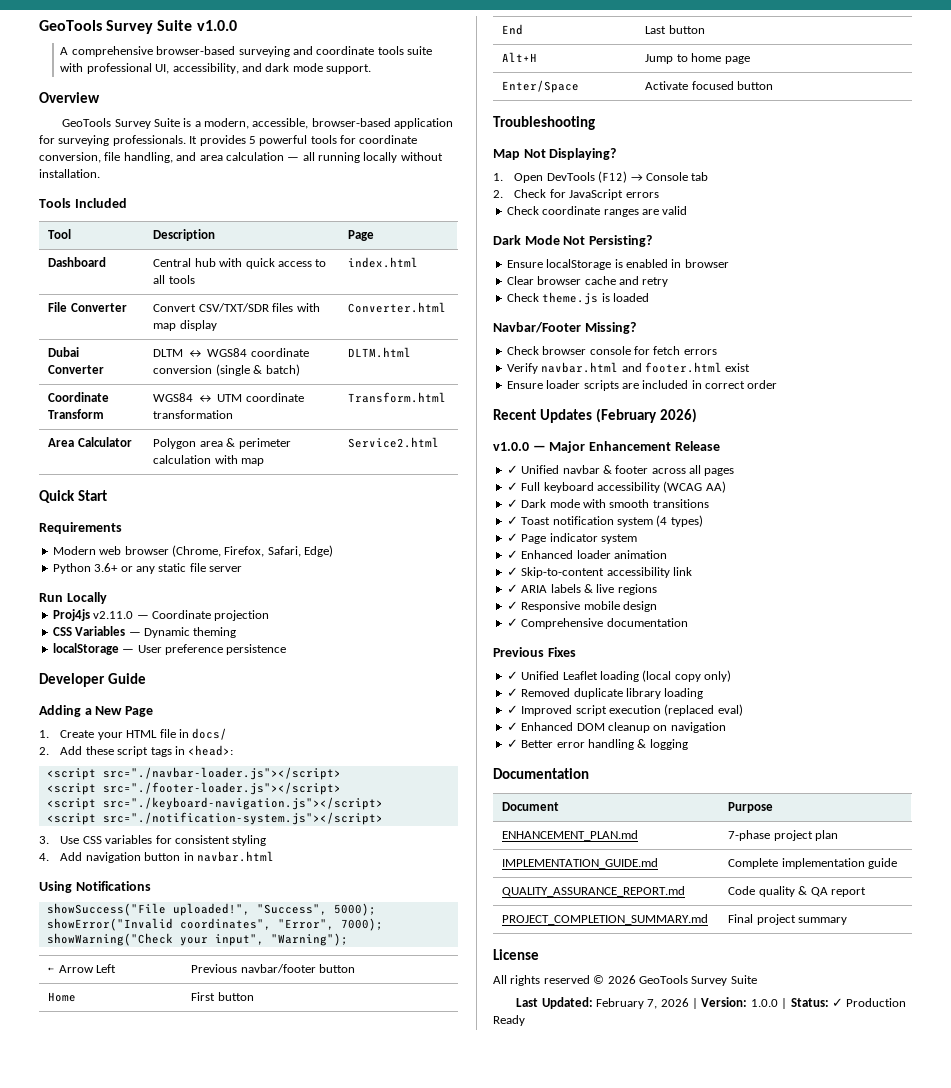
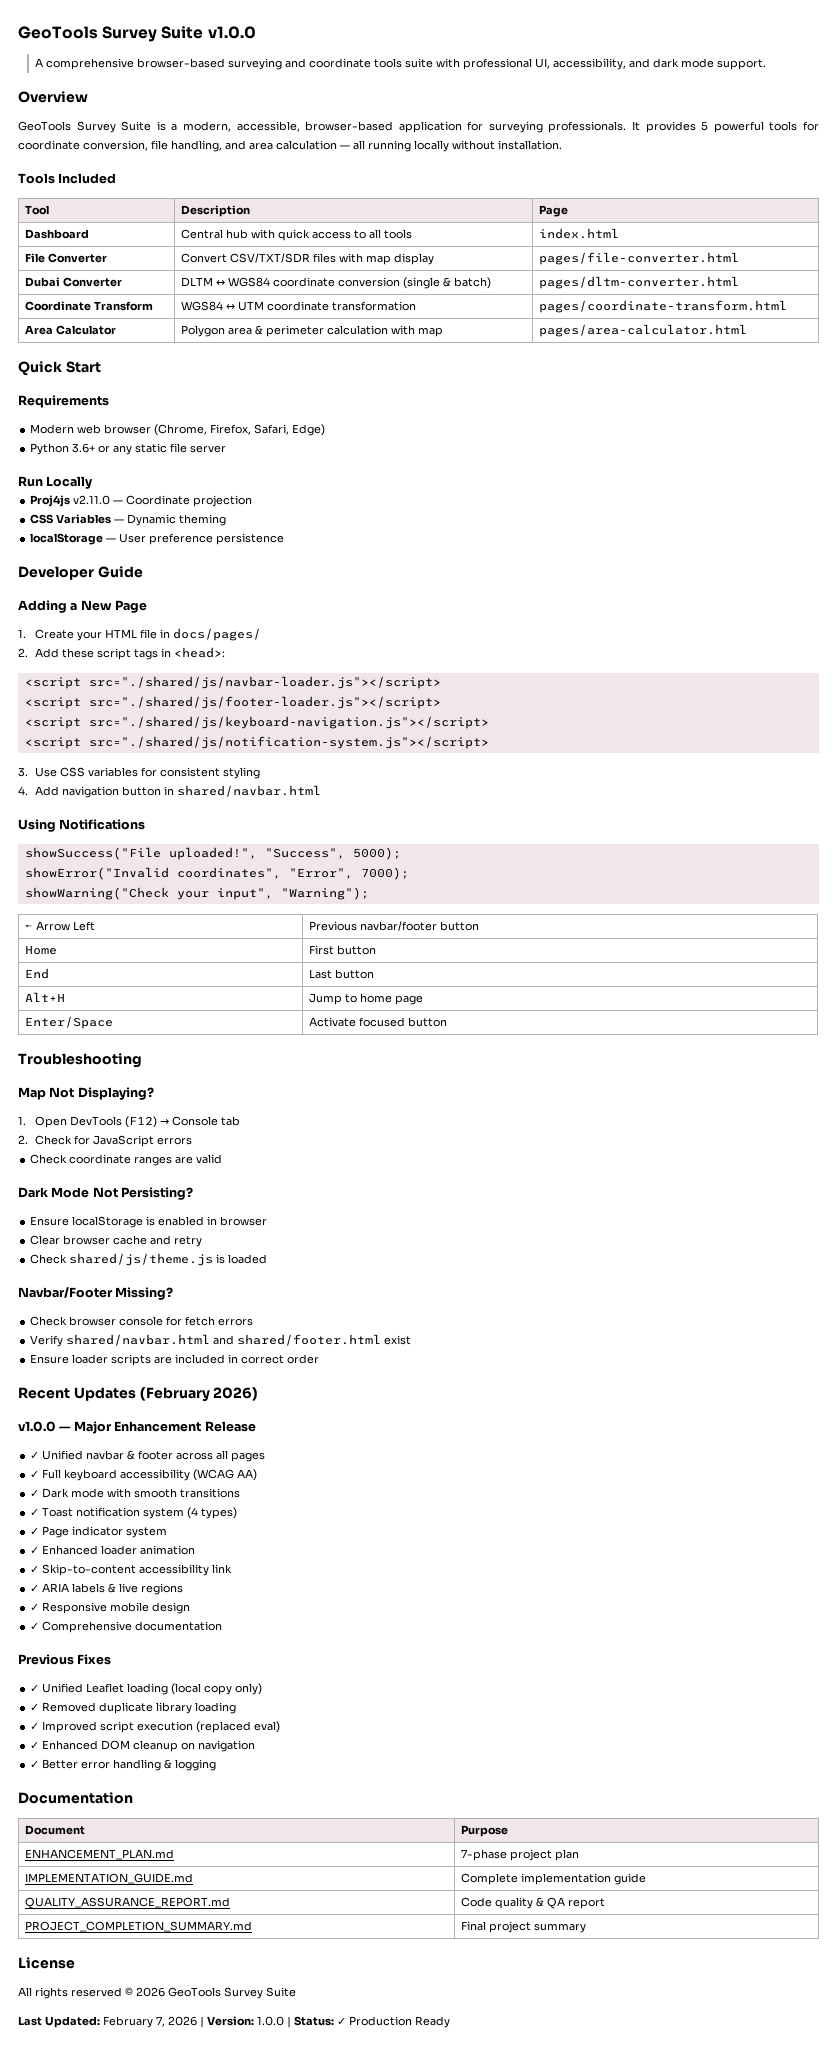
- File Converter | Convert CSV/TXT/SDR files with map display | Converter.html
+ File Converter | Convert CSV/TXT/SDR files with map display | pages/file-converter.html
- Dubai Converter | DLTM ↔ WGS84 coordinate conversion (single & batch) | DLTM.html
+ Dubai Converter | DLTM ↔ WGS84 coordinate conversion (single & batch) | pages/dltm-converter.html
- Coordinate Transform | WGS84 ↔ UTM coordinate transformation | Transform.html
+ Coordinate Transform | WGS84 ↔ UTM coordinate transformation | pages/coordinate-transform.html
- Area Calculator | Polygon area & perimeter calculation with map | Service2.html
+ Area Calculator | Polygon area & perimeter calculation with map | pages/area-calculator.html
- 1. Create your HTML file in docs/
+ 1. Create your HTML file in docs/pages/
- <script src="./navbar-loader.js"></script>
- <script src="./footer-loader.js"></script>
- <script src="./keyboard-navigation.js"></script>
- <script src="./notification-system.js"></script>
+ <script src="./shared/js/navbar-loader.js"></script>
+ <script src="./shared/js/footer-loader.js"></script>
+ <script src="./shared/js/keyboard-navigation.js"></script>
+ <script src="./shared/js/notification-system.js"></script>
- 4. Add navigation button in navbar.html
+ 4. Add navigation button in shared/navbar.html
- Check theme.js is loaded
+ Check shared/js/theme.js is loaded
- Verify navbar.html and footer.html exist
+ Verify shared/navbar.html and shared/footer.html exist

